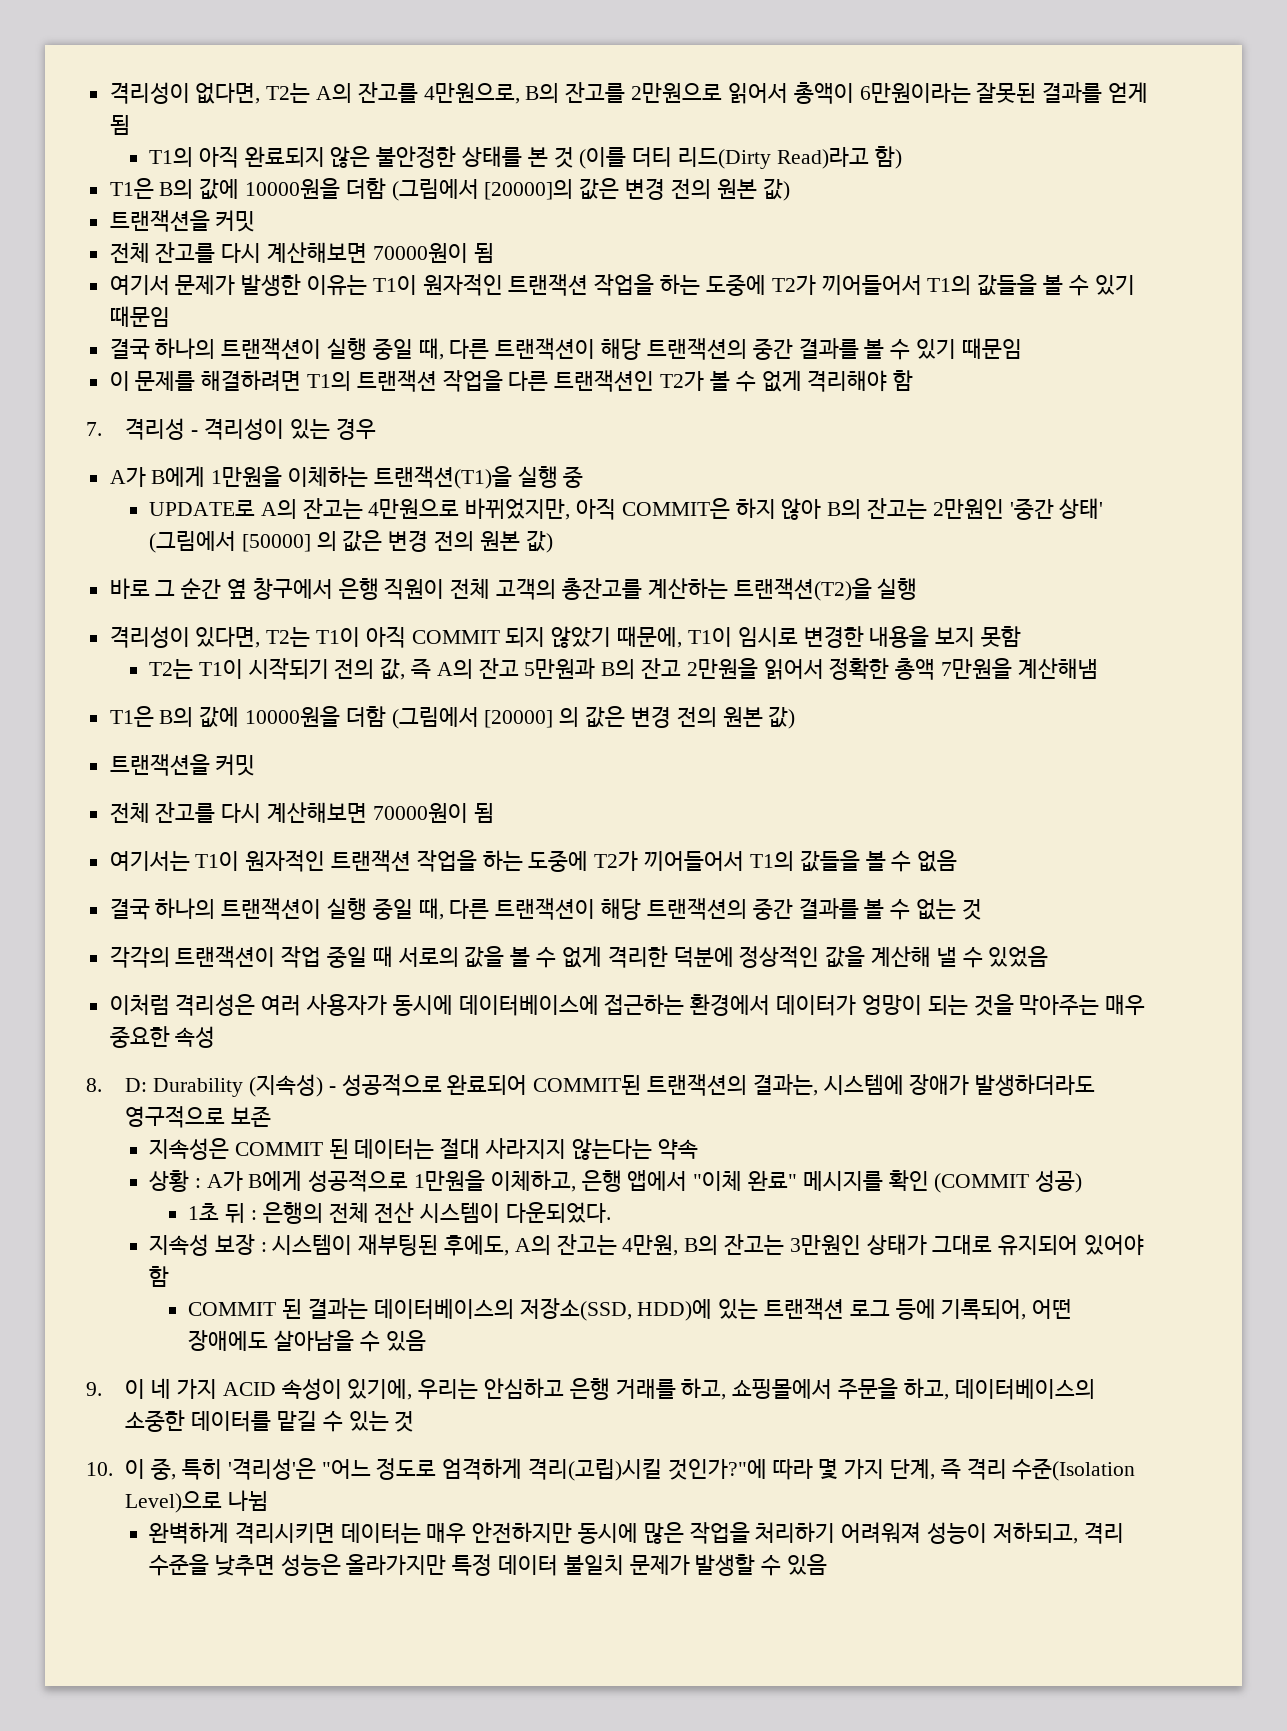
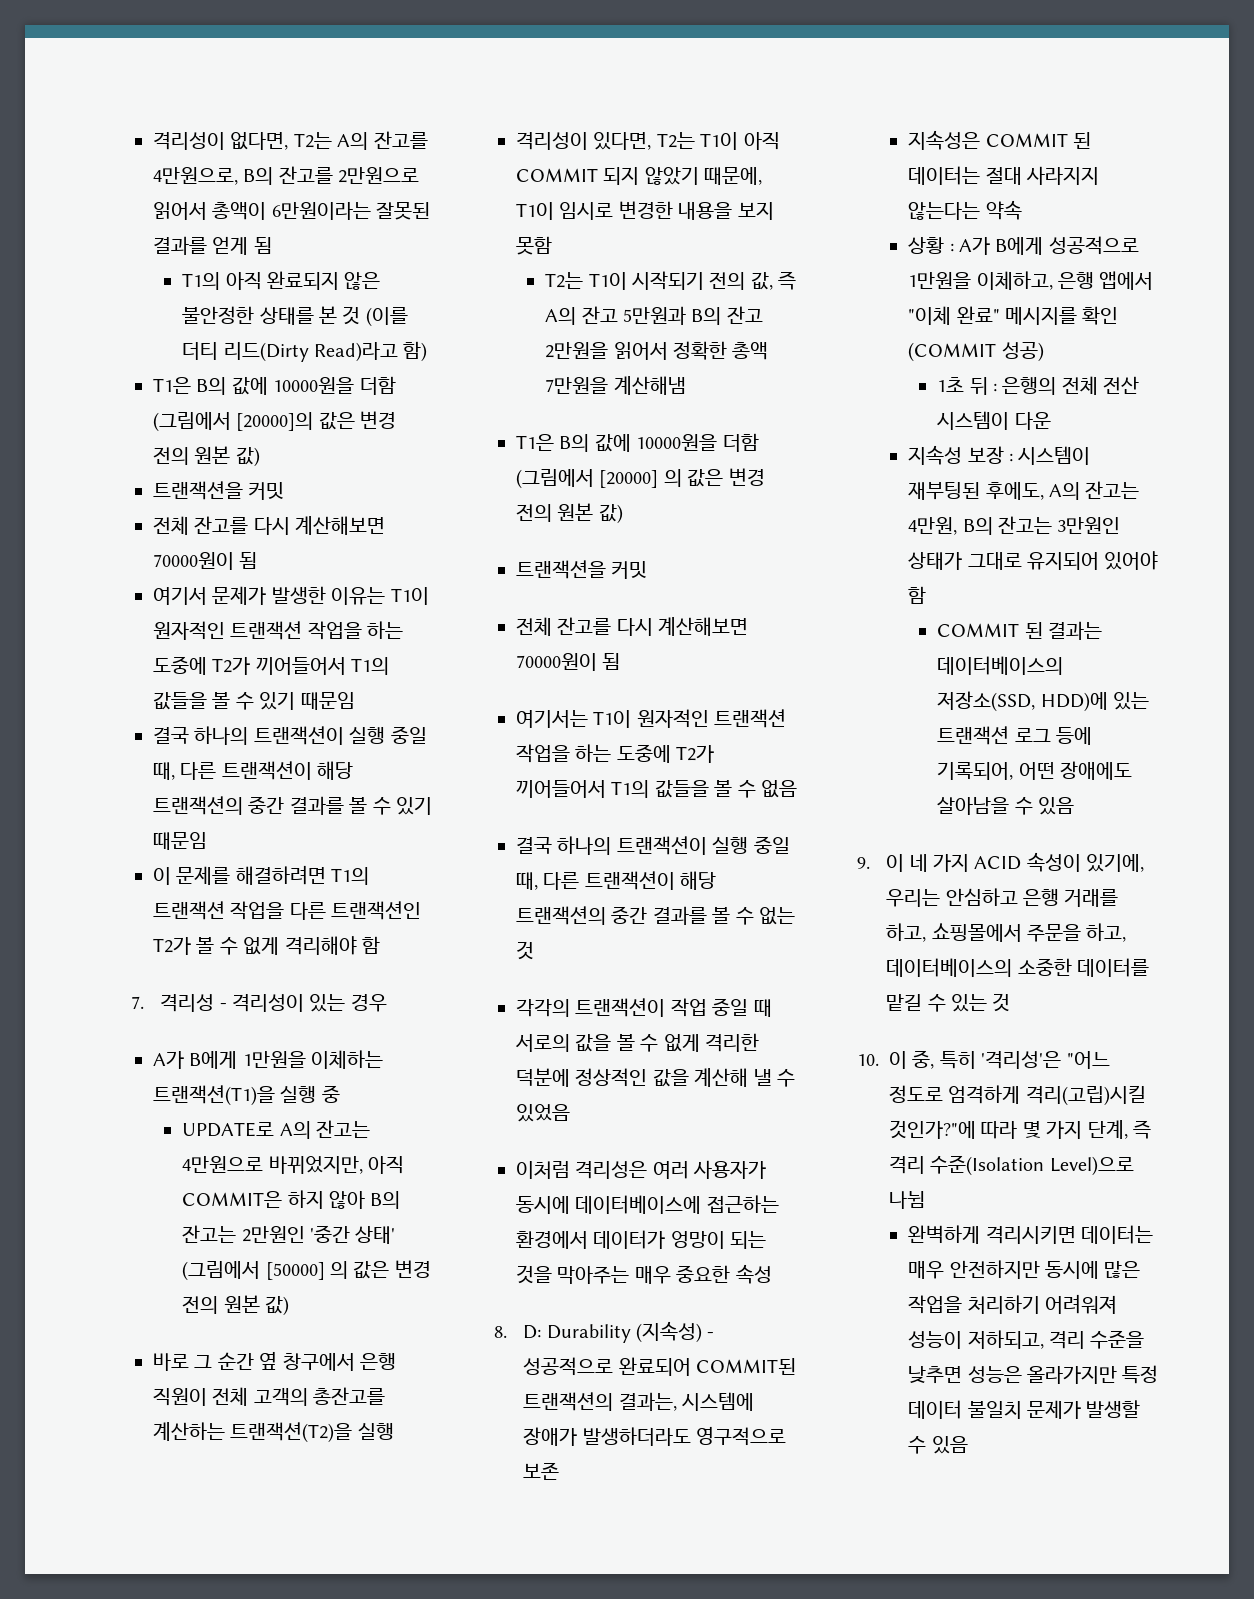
- 1초 뒤 : 은행의 전체 전산 시스템이 다운되었다.
+ 1초 뒤 : 은행의 전체 전산 시스템이 다운

